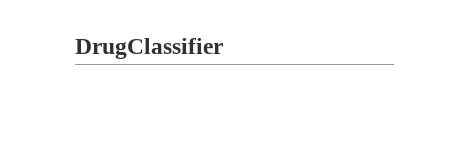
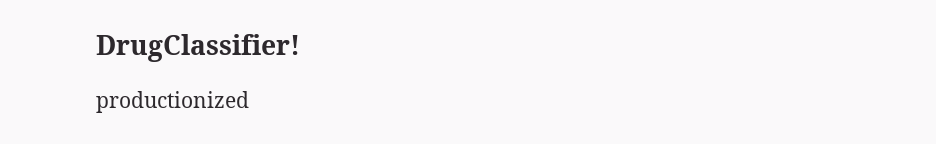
- DrugClassifier
+ DrugClassifier!
+ productionized

